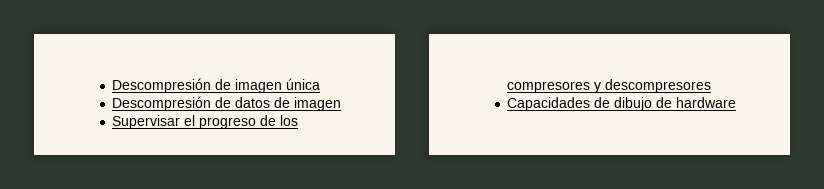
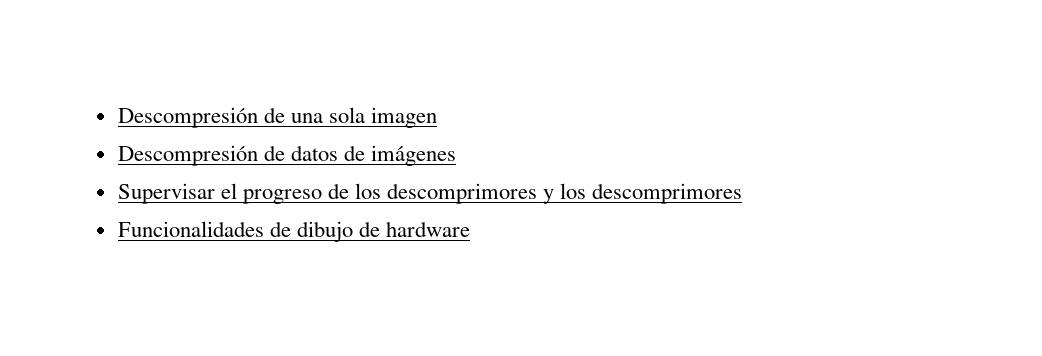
- Descompresión de imagen única
+ Descompresión de una sola imagen
- Descompresión de datos de imagen
+ Descompresión de datos de imágenes
- Supervisar el progreso de los compresores y descompresores
- Capacidades de dibujo de hardware
+ Supervisar el progreso de los descomprimores y los descomprimores
+ Funcionalidades de dibujo de hardware

